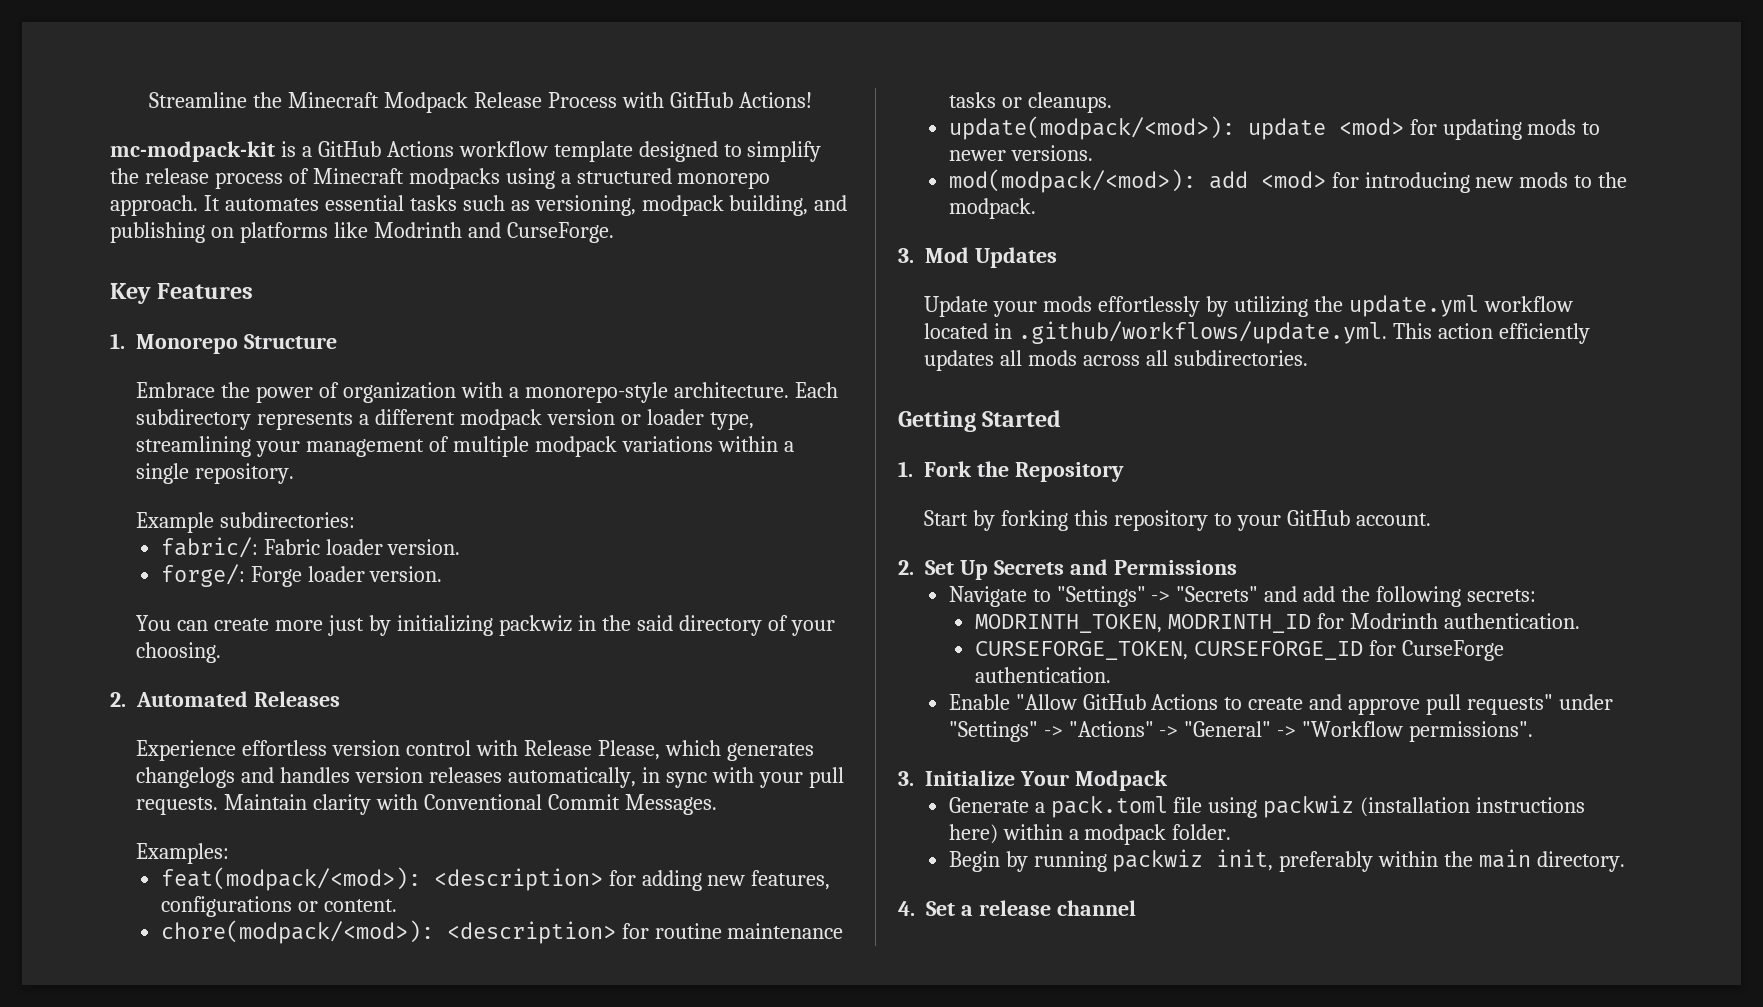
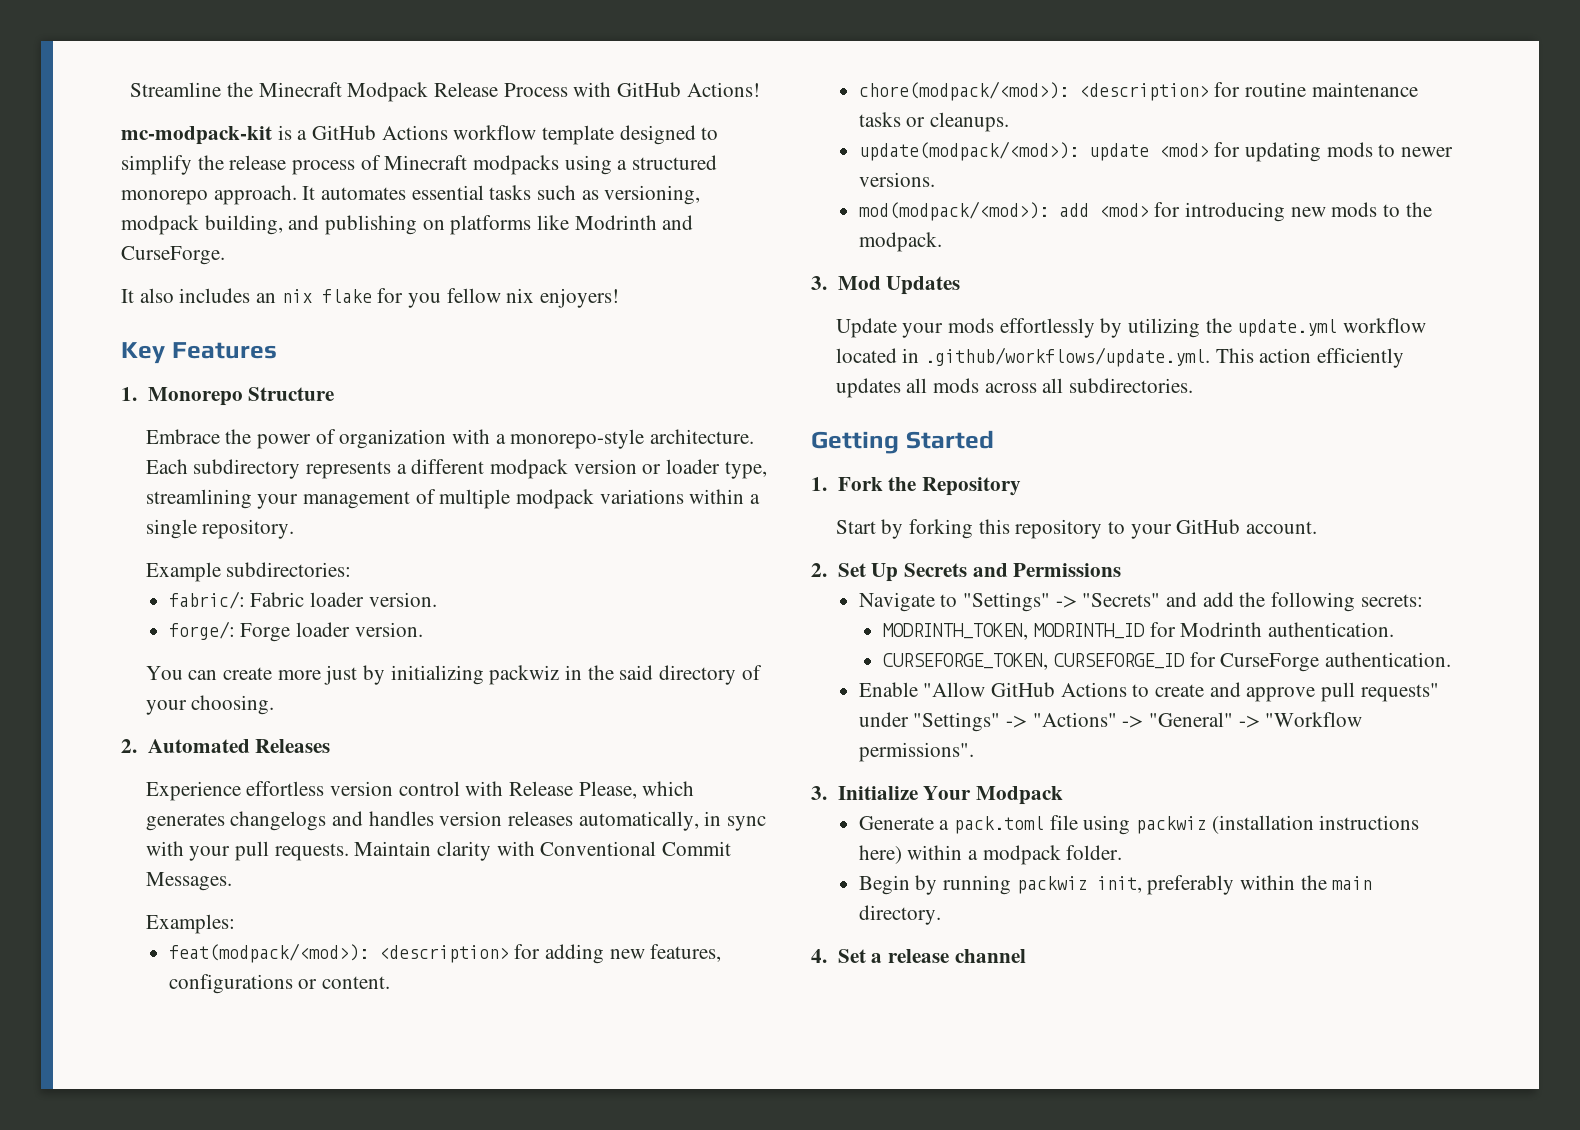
+ It also includes an nix flake for you fellow nix enjoyers!

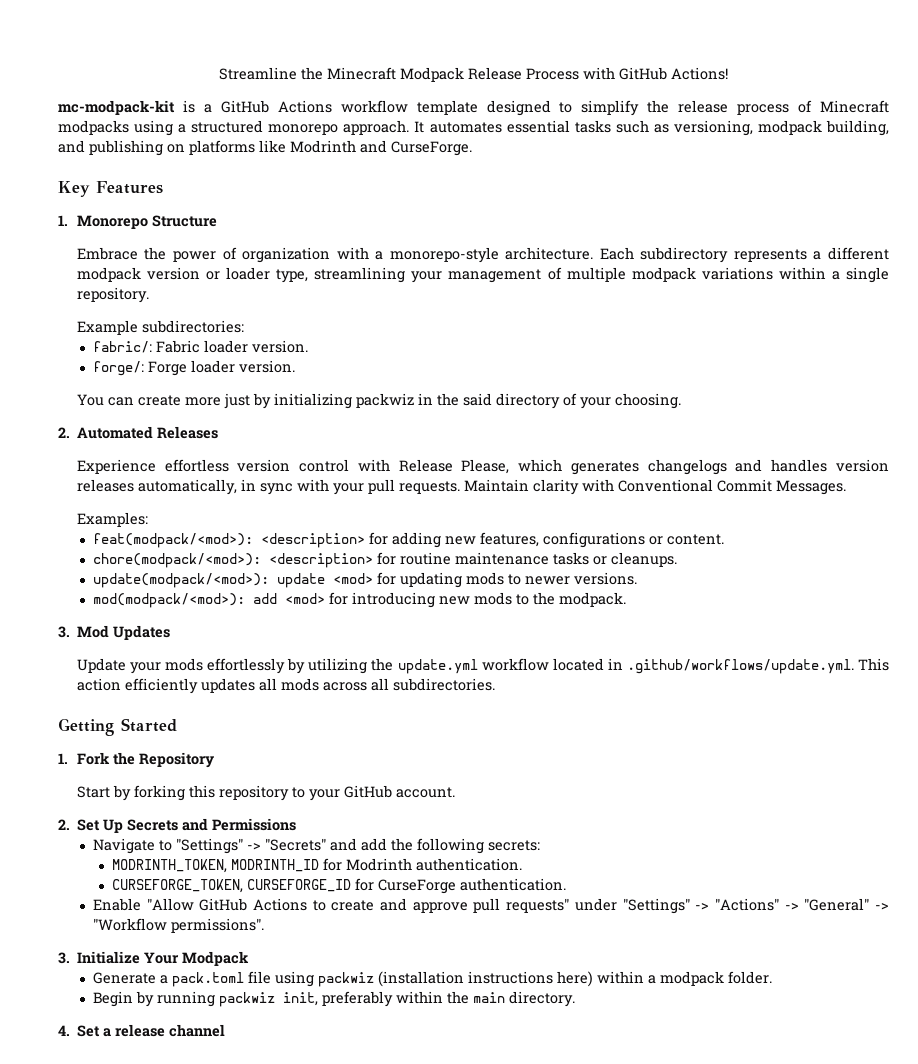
- It also includes an nix flake for you fellow nix enjoyers!

